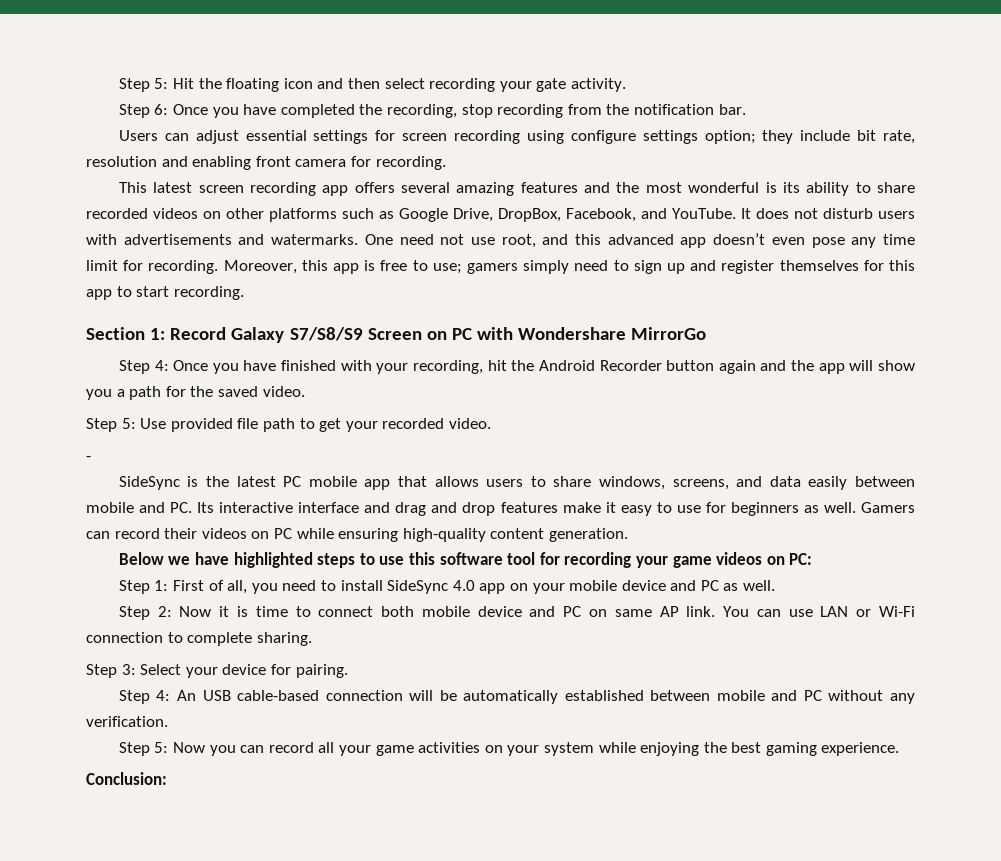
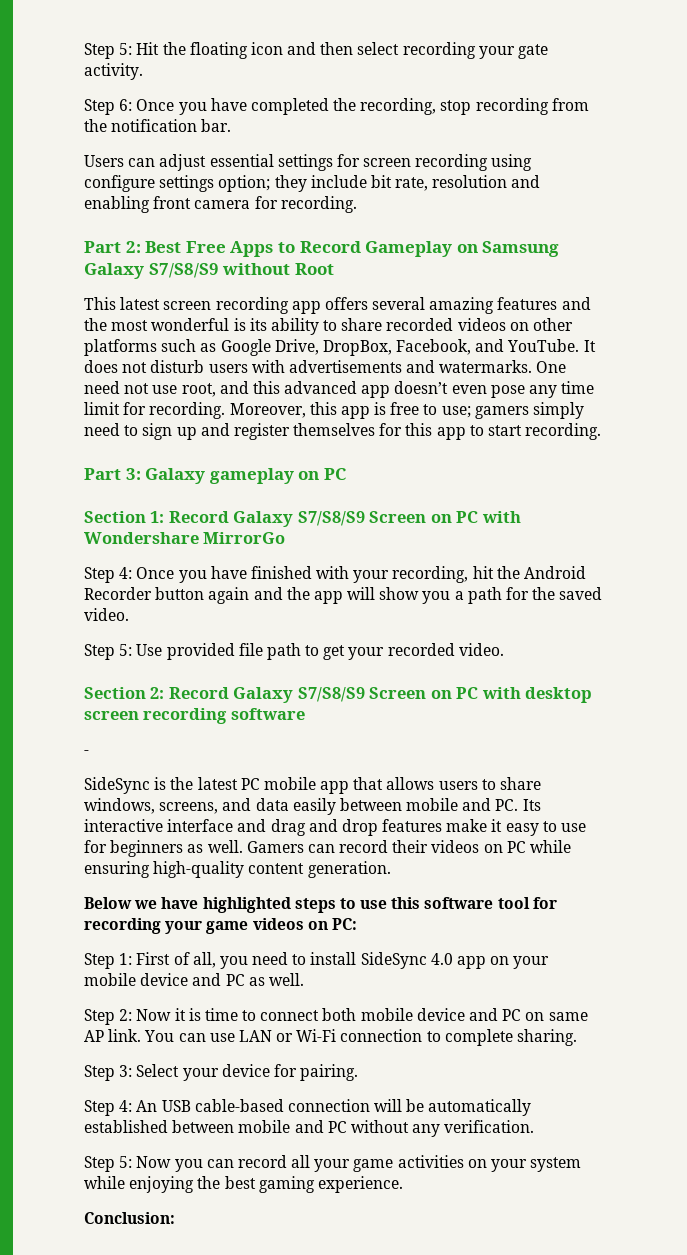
+ Part 2: Best Free Apps to Record Gameplay on Samsung Galaxy S7/S8/S9 without Root
+ Part 3: Galaxy gameplay on PC
+ Section 2: Record Galaxy S7/S8/S9 Screen on PC with desktop screen recording software

